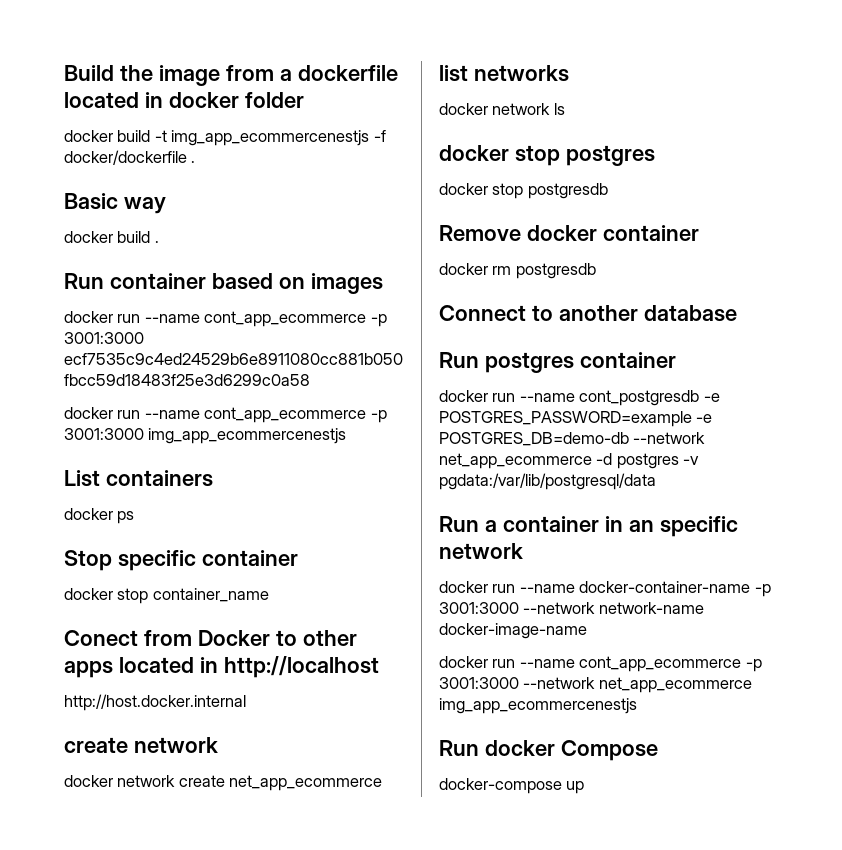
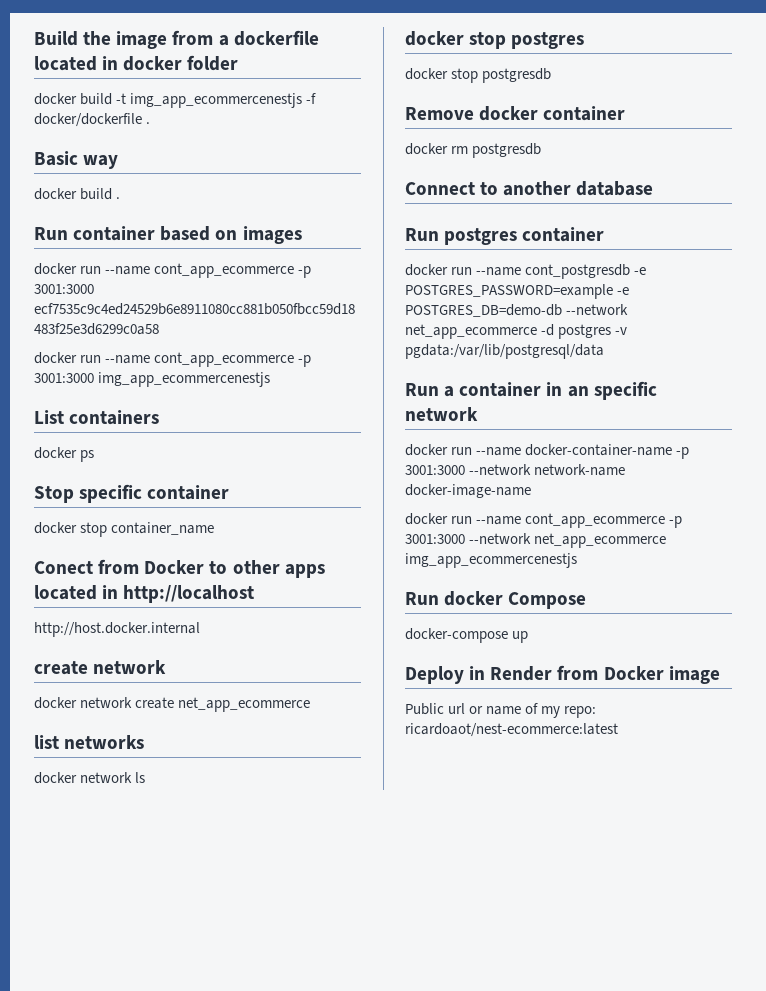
+ Deploy in Render from Docker image
+ Public url or name of my repo: ricardoaot/nest-ecommerce:latest

